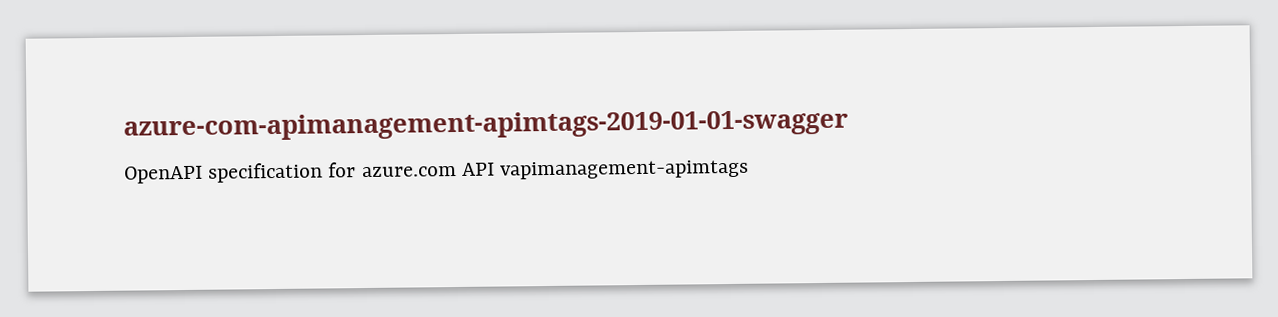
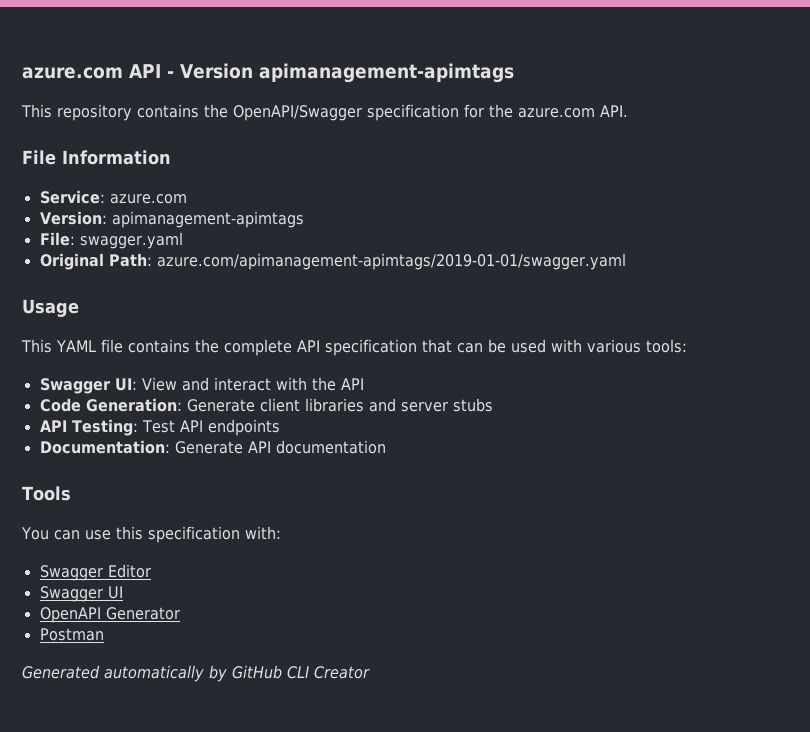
- azure-com-apimanagement-apimtags-2019-01-01-swagger
- OpenAPI specification for azure.com API vapimanagement-apimtags
+ azure.com API - Version apimanagement-apimtags
+ This repository contains the OpenAPI/Swagger specification for the azure.com API.
+ File Information
+ Service: azure.com
+ Version: apimanagement-apimtags
+ File: swagger.yaml
+ Original Path: azure.com/apimanagement-apimtags/2019-01-01/swagger.yaml
+ Usage
+ This YAML file contains the complete API specification that can be used with various tools:
+ Swagger UI: View and interact with the API
+ Code Generation: Generate client libraries and server stubs
+ API Testing: Test API endpoints
+ Documentation: Generate API documentation
+ Tools
+ You can use this specification with:
+ Swagger Editor
+ Swagger UI
+ OpenAPI Generator
+ Postman
+ Generated automatically by GitHub CLI Creator

